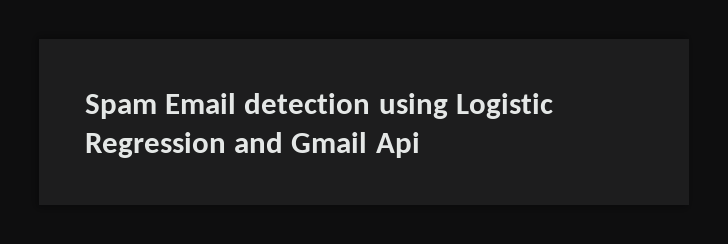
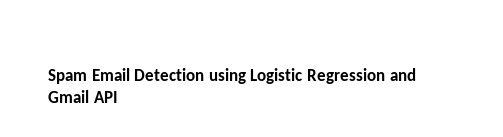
- Spam Email detection using Logistic Regression and Gmail Api
+ Spam Email Detection using Logistic Regression and Gmail API

